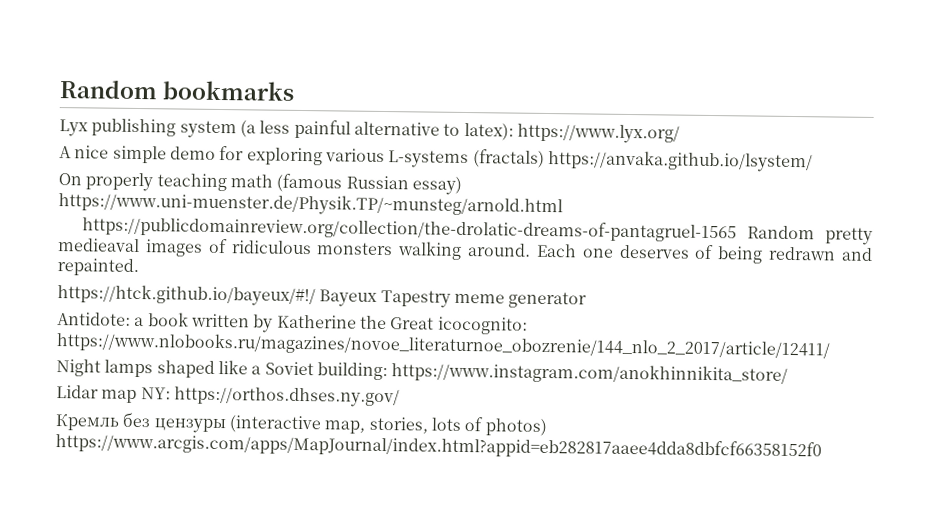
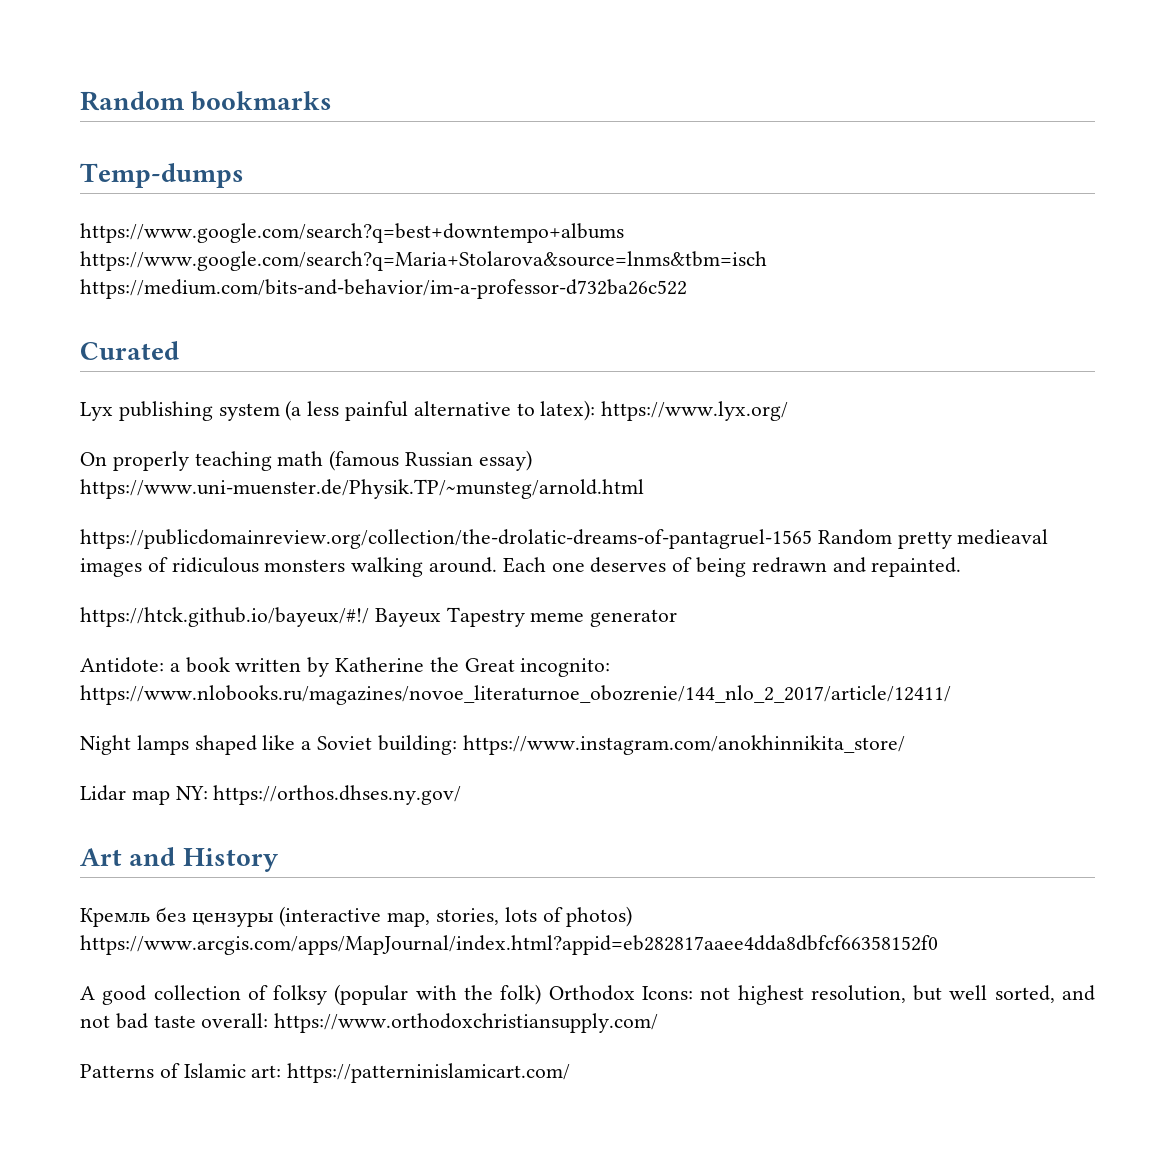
+ Temp-dumps
+ https://www.google.com/search?q=best+downtempo+albums https://www.google.com/search?q=Maria+Stolarova&source=lnms&tbm=isch https://medium.com/bits-and-behavior/im-a-professor-d732ba26c522
+ Curated
- A nice simple demo for exploring various L-systems (fractals) https://anvaka.github.io/lsystem/
- Antidote: a book written by Katherine the Great icocognito: https://www.nlobooks.ru/magazines/novoe_literaturnoe_obozrenie/144_nlo_2_2017/article/12411/
+ Antidote: a book written by Katherine the Great incognito: https://www.nlobooks.ru/magazines/novoe_literaturnoe_obozrenie/144_nlo_2_2017/article/12411/
+ Art and History
+ A good collection of folksy (popular with the folk) Orthodox Icons: not highest resolution, but well sorted, and not bad taste overall: https://www.orthodoxchristiansupply.com/
+ Patterns of Islamic art: https://patterninislamicart.com/

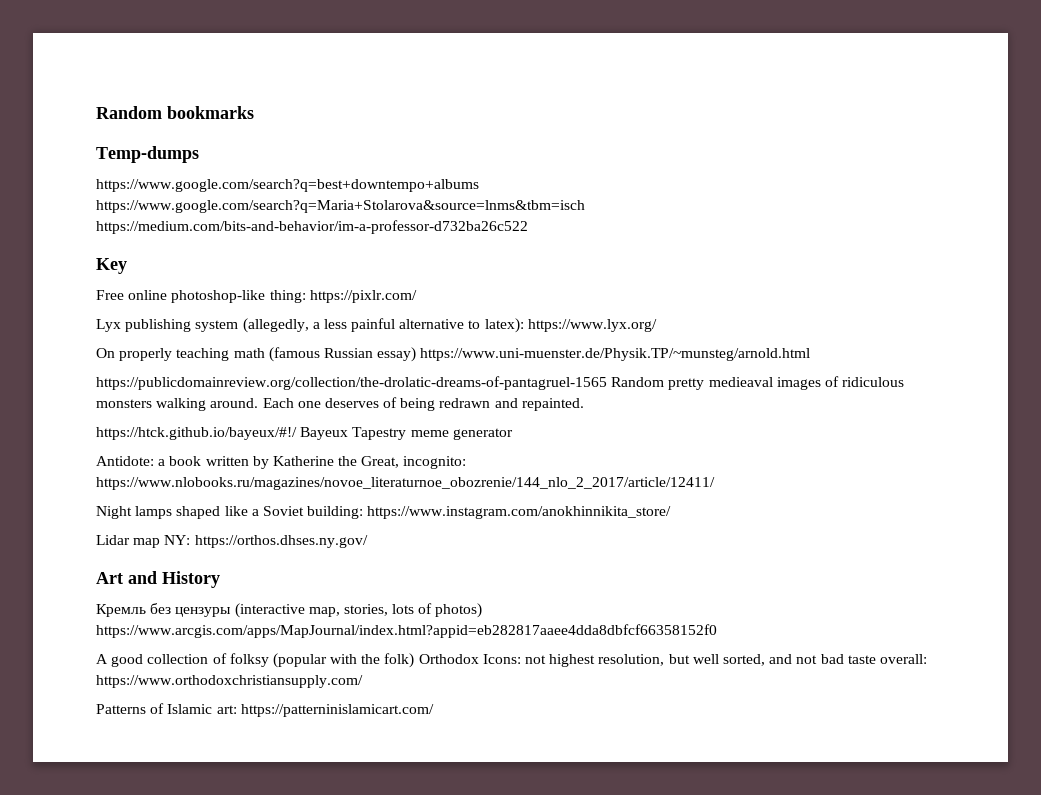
- Curated
+ Key
+ Free online photoshop-like thing: https://pixlr.com/
- Lyx publishing system (a less painful alternative to latex): https://www.lyx.org/
+ Lyx publishing system (allegedly, a less painful alternative to latex): https://www.lyx.org/
- Antidote: a book written by Katherine the Great incognito: https://www.nlobooks.ru/magazines/novoe_literaturnoe_obozrenie/144_nlo_2_2017/article/12411/
+ Antidote: a book written by Katherine the Great, incognito: https://www.nlobooks.ru/magazines/novoe_literaturnoe_obozrenie/144_nlo_2_2017/article/12411/

